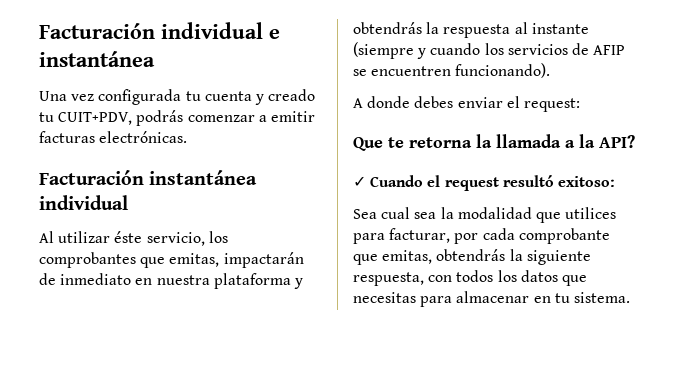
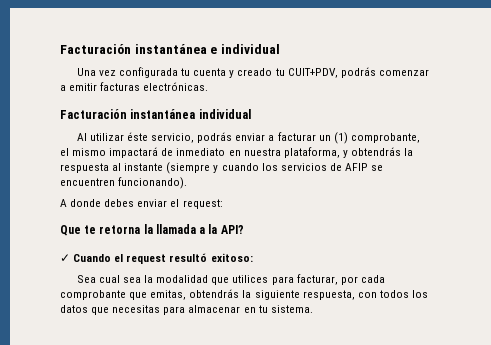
- Facturación individual e instantánea
+ Facturación instantánea e individual
- Al utilizar éste servicio, los comprobantes que emitas, impactarán de inmediato en nuestra plataforma y obtendrás la respuesta al instante (siempre y cuando los servicios de AFIP se encuentren funcionando).
+ Al utilizar éste servicio, podrás enviar a facturar un (1) comprobante, el mismo impactará de inmediato en nuestra plataforma, y obtendrás la respuesta al instante (siempre y cuando los servicios de AFIP se encuentren funcionando).

